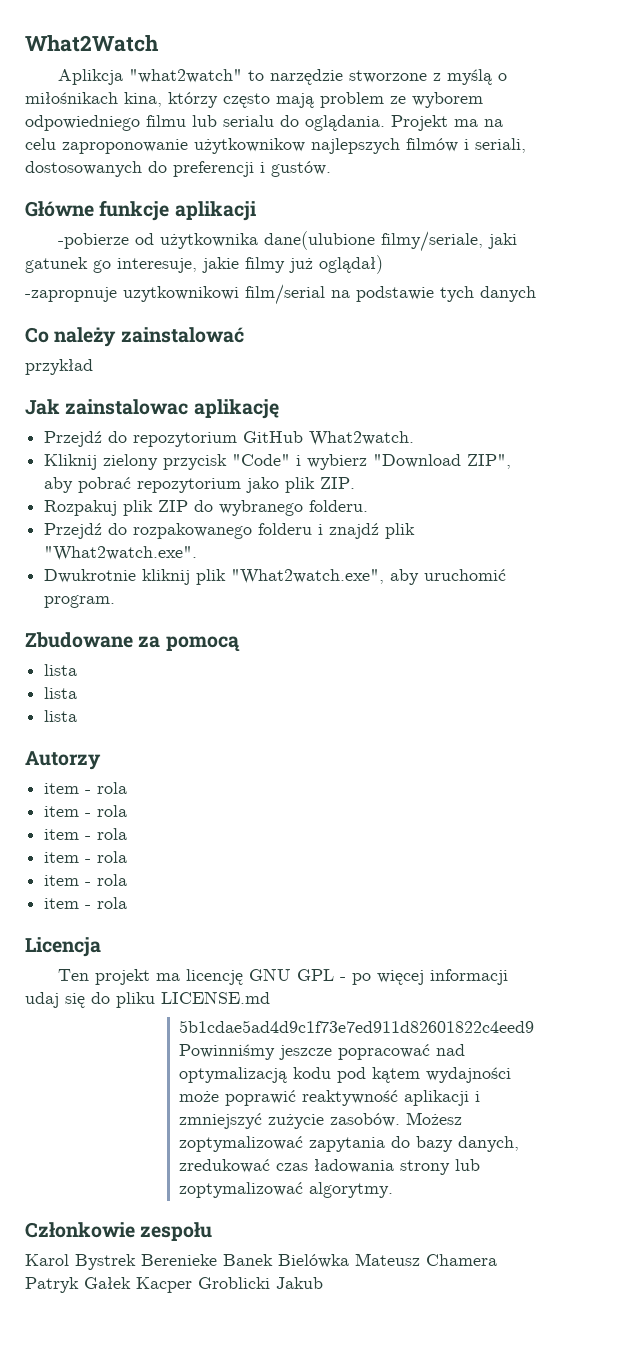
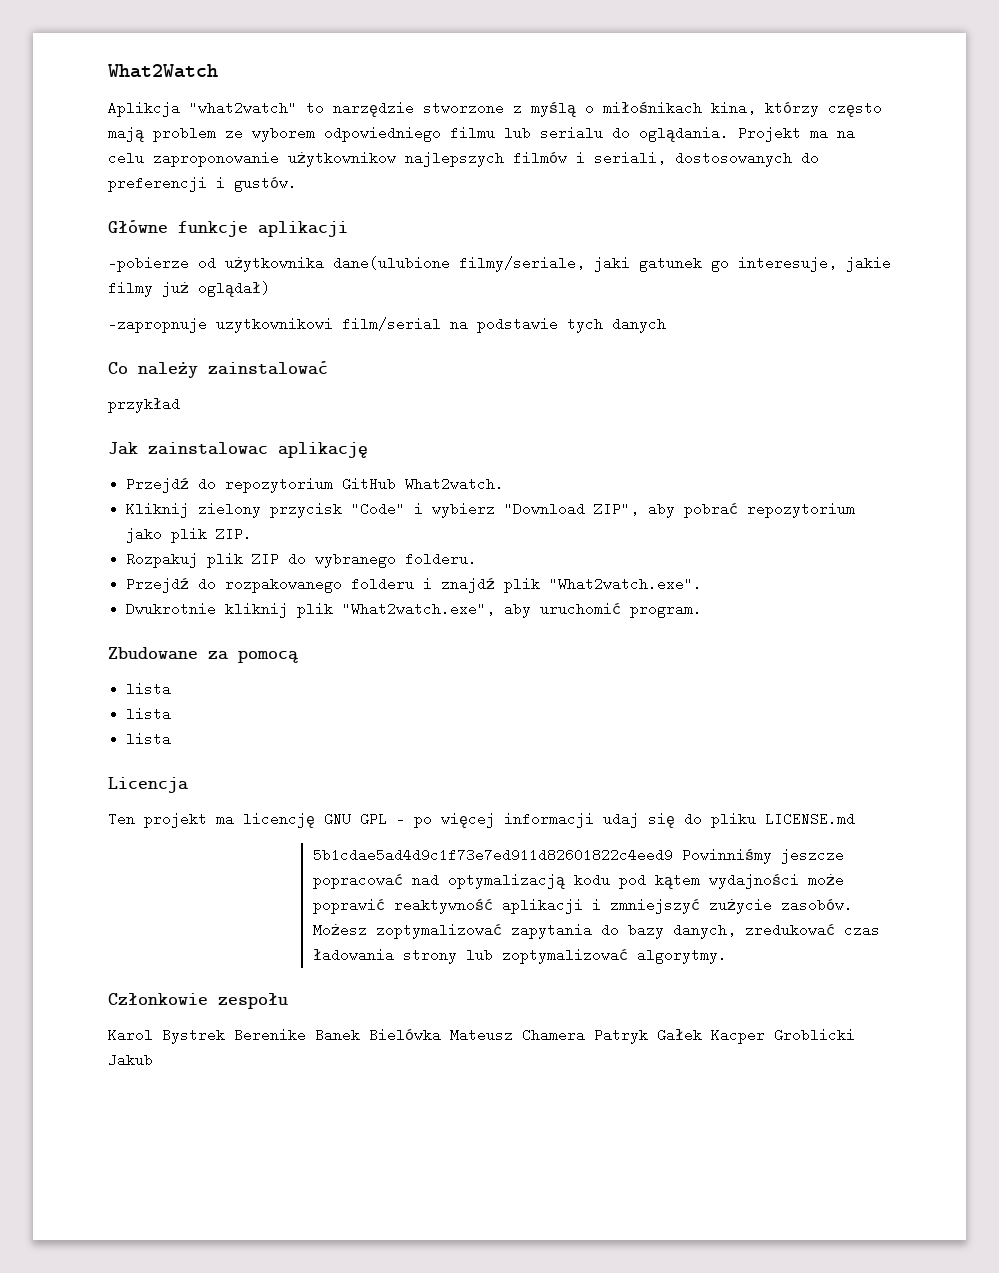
- Autorzy
- item - rola
- item - rola
- item - rola
- item - rola
- item - rola
- item - rola
- Karol Bystrek Berenieke Banek Bielówka Mateusz Chamera Patryk Gałek Kacper Groblicki Jakub
+ Karol Bystrek Berenike Banek Bielówka Mateusz Chamera Patryk Gałek Kacper Groblicki Jakub

